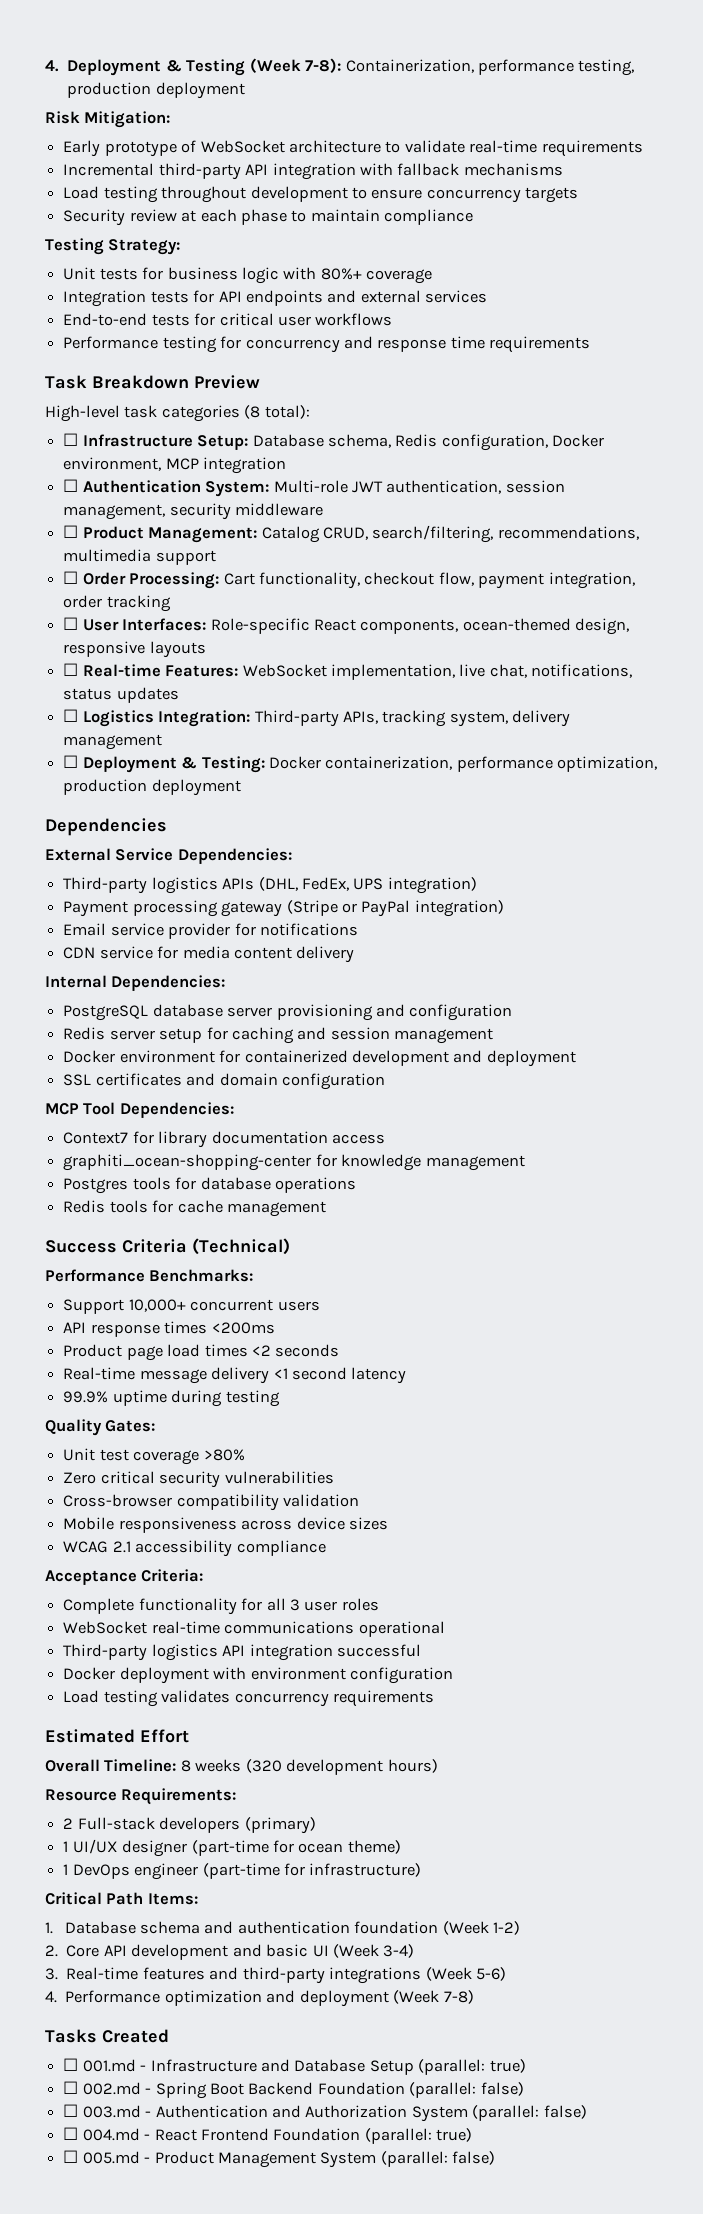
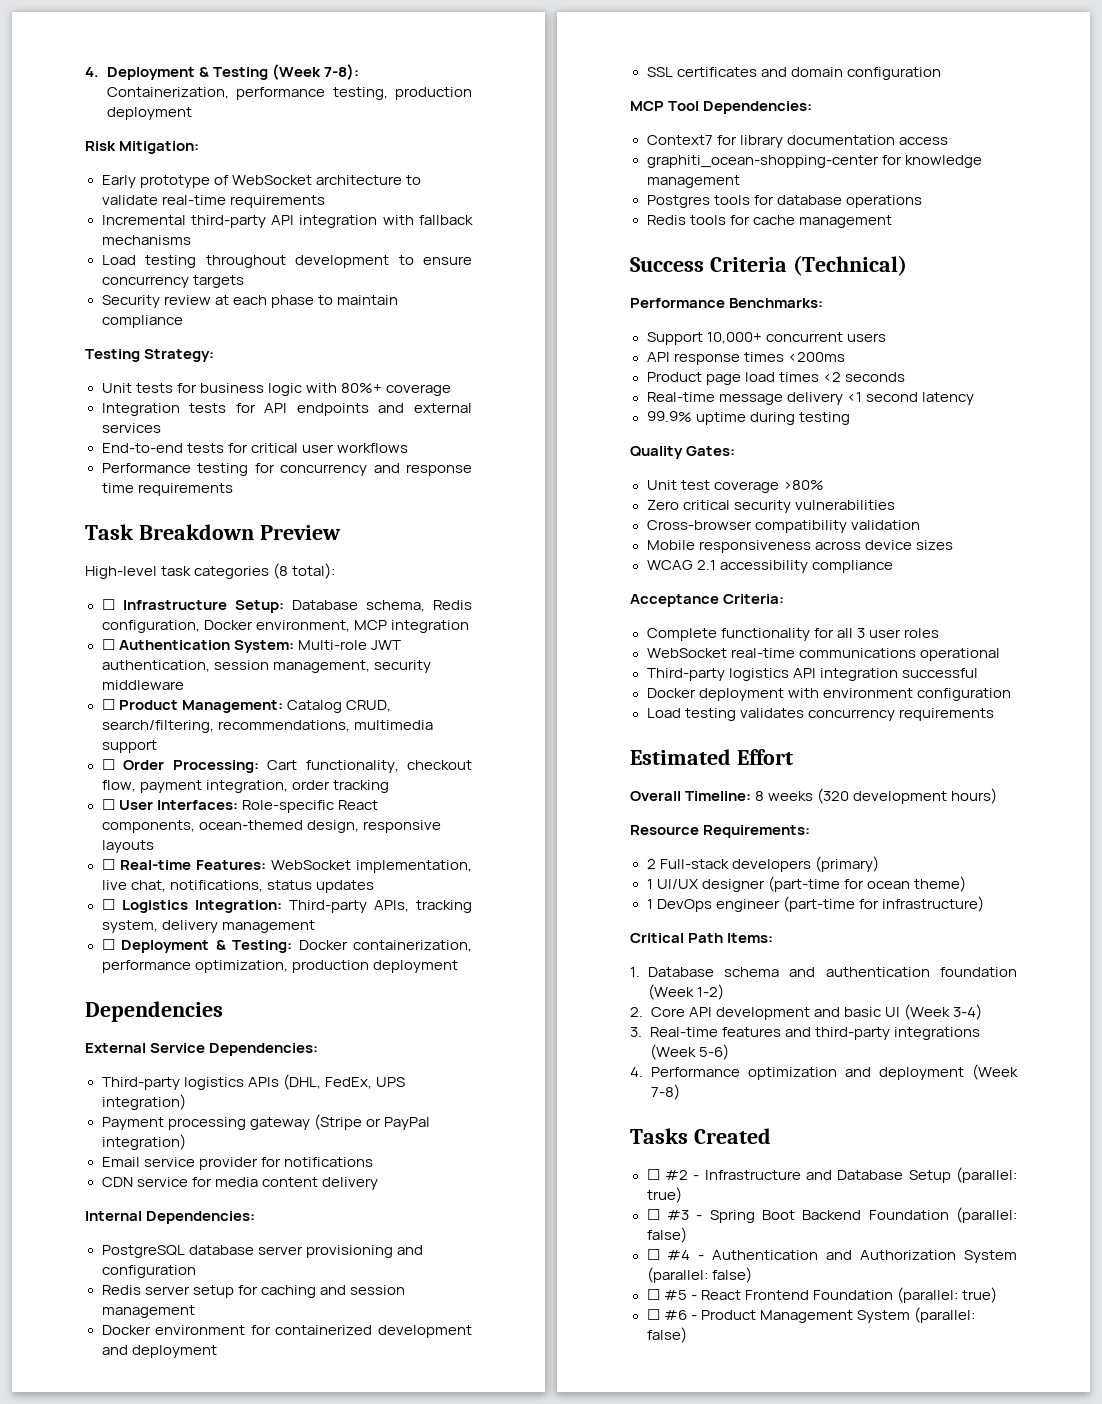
- ☐ 001.md - Infrastructure and Database Setup (parallel: true)
+ ☐ #2 - Infrastructure and Database Setup (parallel: true)
- ☐ 002.md - Spring Boot Backend Foundation (parallel: false)
+ ☐ #3 - Spring Boot Backend Foundation (parallel: false)
- ☐ 003.md - Authentication and Authorization System (parallel: false)
+ ☐ #4 - Authentication and Authorization System (parallel: false)
- ☐ 004.md - React Frontend Foundation (parallel: true)
+ ☐ #5 - React Frontend Foundation (parallel: true)
- ☐ 005.md - Product Management System (parallel: false)
+ ☐ #6 - Product Management System (parallel: false)

